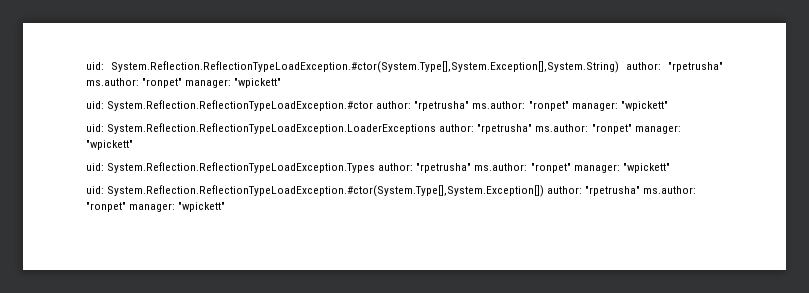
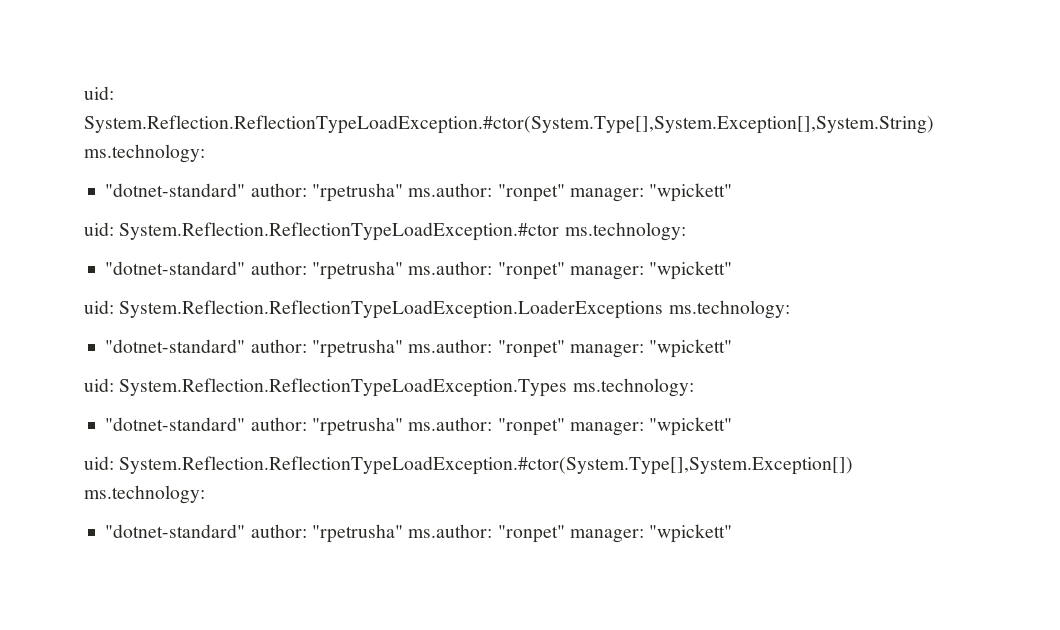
- uid: System.Reflection.ReflectionTypeLoadException.#ctor(System.Type[],System.Exception[],System.String) author: "rpetrusha" ms.author: "ronpet" manager: "wpickett"
+ uid: System.Reflection.ReflectionTypeLoadException.#ctor(System.Type[],System.Exception[],System.String) ms.technology:
+ "dotnet-standard" author: "rpetrusha" ms.author: "ronpet" manager: "wpickett"
- uid: System.Reflection.ReflectionTypeLoadException.#ctor author: "rpetrusha" ms.author: "ronpet" manager: "wpickett"
+ uid: System.Reflection.ReflectionTypeLoadException.#ctor ms.technology:
+ "dotnet-standard" author: "rpetrusha" ms.author: "ronpet" manager: "wpickett"
- uid: System.Reflection.ReflectionTypeLoadException.LoaderExceptions author: "rpetrusha" ms.author: "ronpet" manager: "wpickett"
+ uid: System.Reflection.ReflectionTypeLoadException.LoaderExceptions ms.technology:
+ "dotnet-standard" author: "rpetrusha" ms.author: "ronpet" manager: "wpickett"
- uid: System.Reflection.ReflectionTypeLoadException.Types author: "rpetrusha" ms.author: "ronpet" manager: "wpickett"
+ uid: System.Reflection.ReflectionTypeLoadException.Types ms.technology:
+ "dotnet-standard" author: "rpetrusha" ms.author: "ronpet" manager: "wpickett"
- uid: System.Reflection.ReflectionTypeLoadException.#ctor(System.Type[],System.Exception[]) author: "rpetrusha" ms.author: "ronpet" manager: "wpickett"
+ uid: System.Reflection.ReflectionTypeLoadException.#ctor(System.Type[],System.Exception[]) ms.technology:
+ "dotnet-standard" author: "rpetrusha" ms.author: "ronpet" manager: "wpickett"

